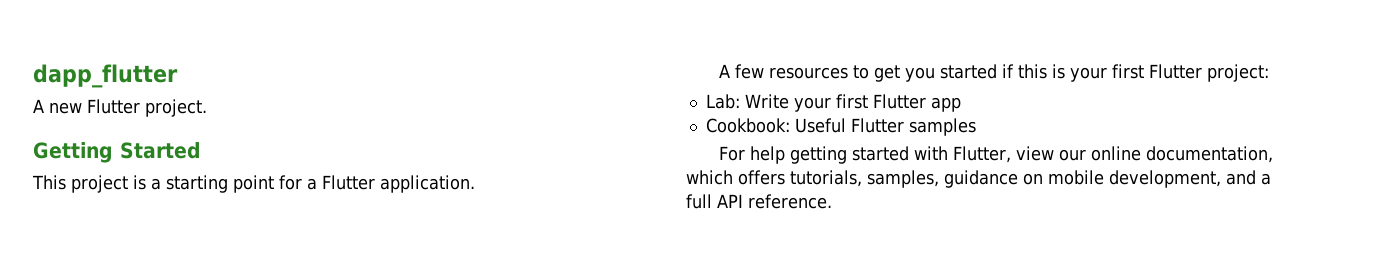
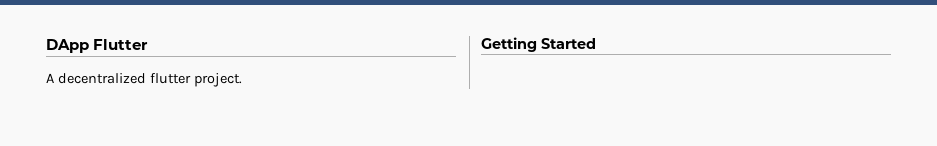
- dapp_flutter
- A new Flutter project.
+ DApp Flutter
+ A decentralized flutter project.
- This project is a starting point for a Flutter application.
- A few resources to get you started if this is your first Flutter project:
- Lab: Write your first Flutter app
- Cookbook: Useful Flutter samples
- For help getting started with Flutter, view our online documentation, which offers tutorials, samples, guidance on mobile development, and a full API reference.

